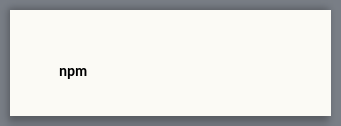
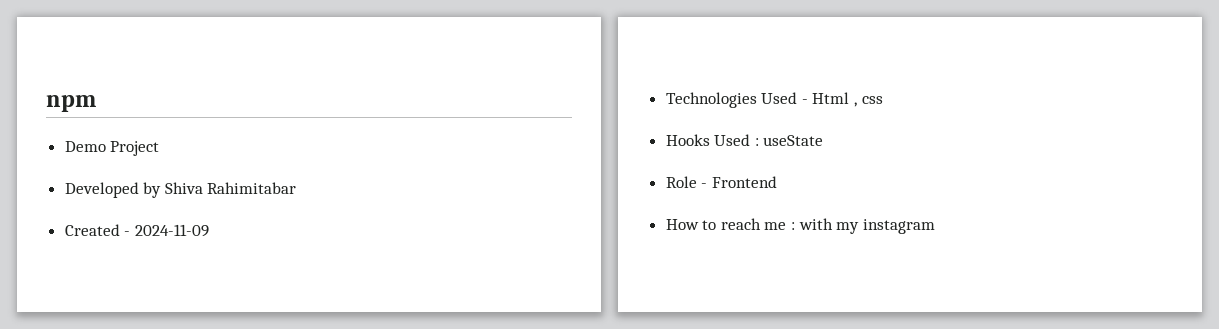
+ Demo Project
+ Developed by Shiva Rahimitabar
+ Created - 2024-11-09
+ Technologies Used - Html , css
+ Hooks Used : useState
+ Role - Frontend
+ How to reach me : with my instagram

